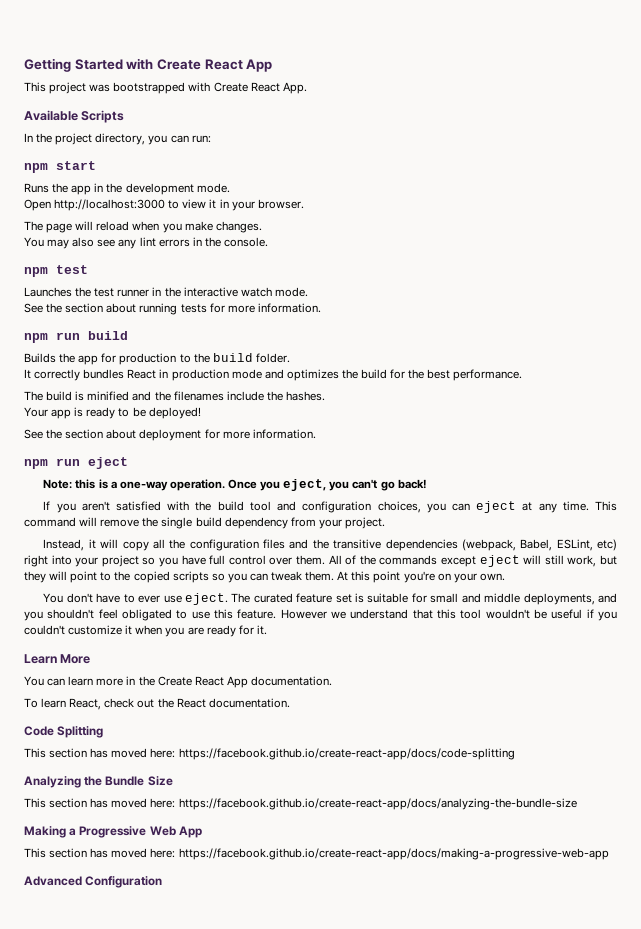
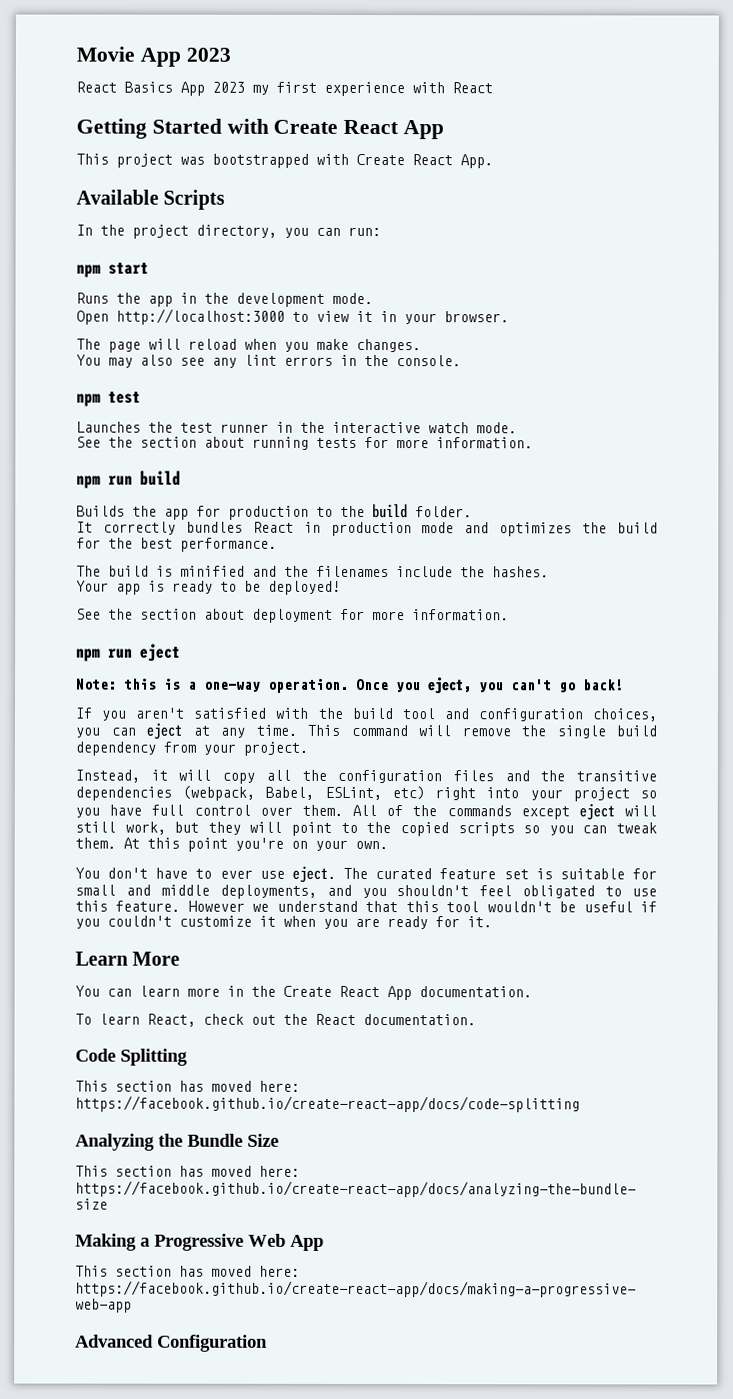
+ Movie App 2023
+ React Basics App 2023 my first experience with React

